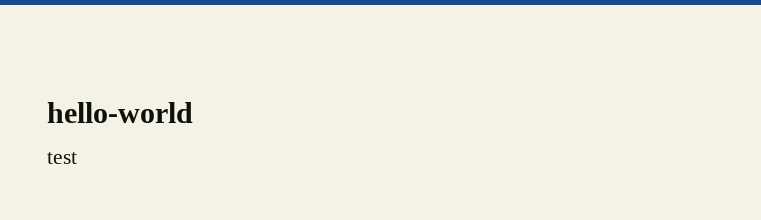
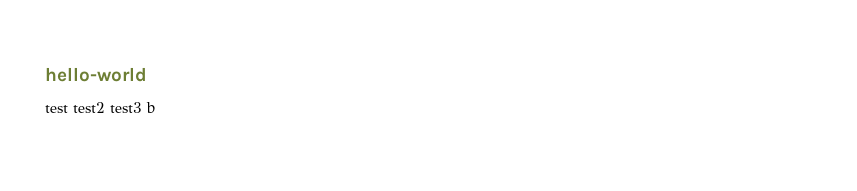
- test
+ test test2 test3 b

